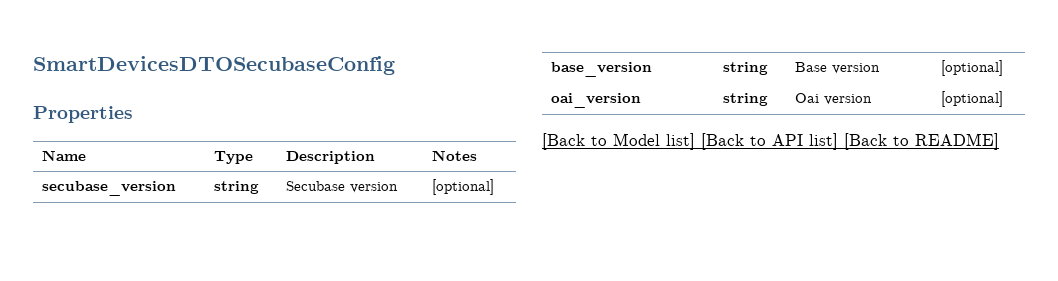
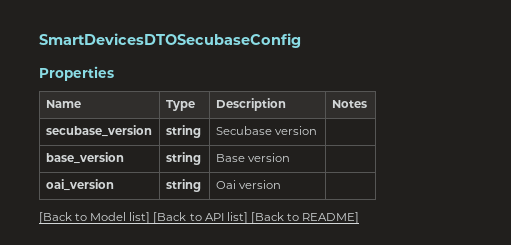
- secubase_version | string | Secubase version | [optional]
+ secubase_version | string | Secubase version |
- base_version | string | Base version | [optional]
+ base_version | string | Base version |
- oai_version | string | Oai version | [optional]
+ oai_version | string | Oai version |

